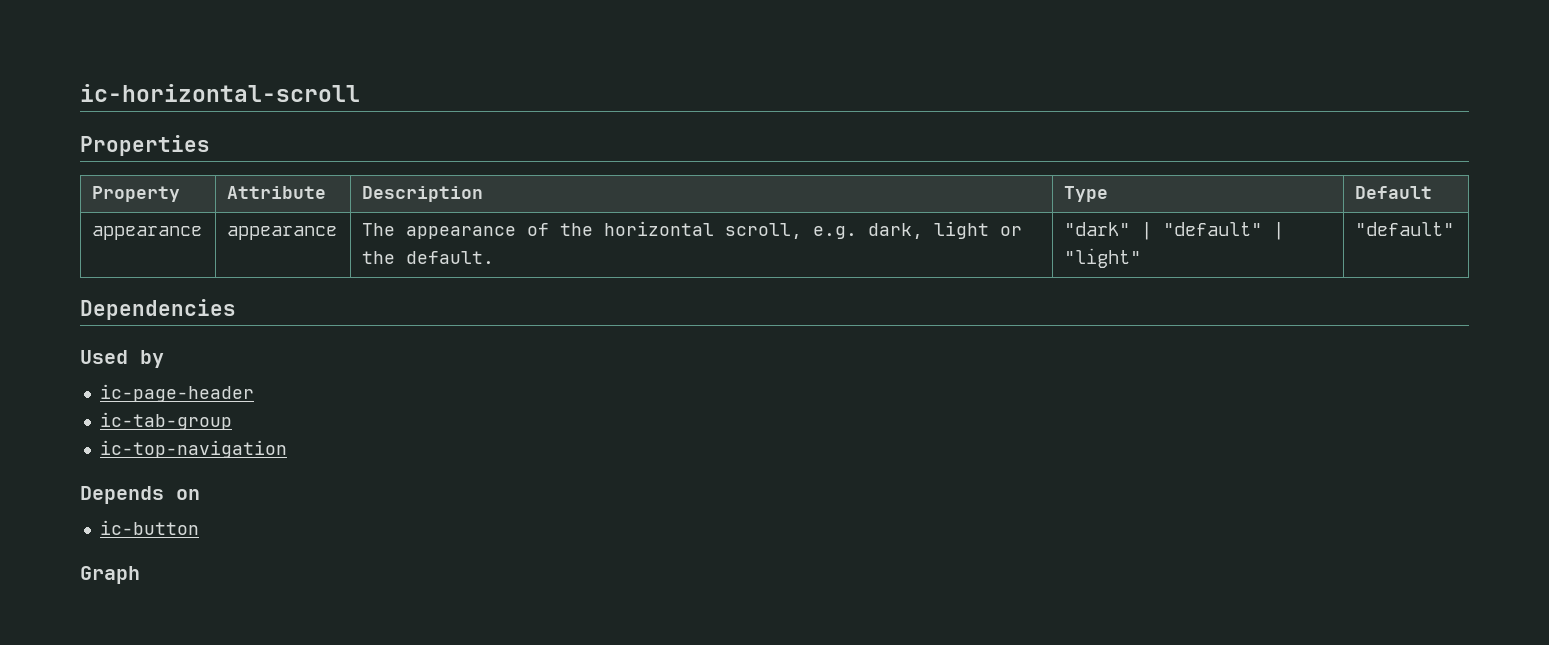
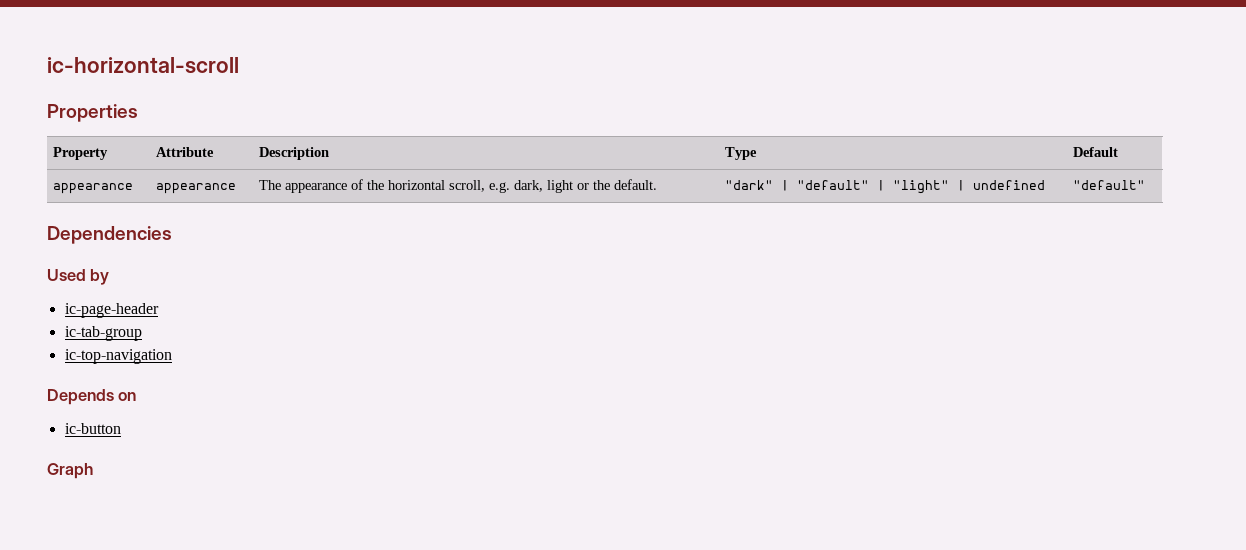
- appearance | appearance | The appearance of the horizontal scroll, e.g. dark, light or the default. | "dark" | "default" | "light" | "default"
+ appearance | appearance | The appearance of the horizontal scroll, e.g. dark, light or the default. | "dark" | "default" | "light" | undefined | "default"

